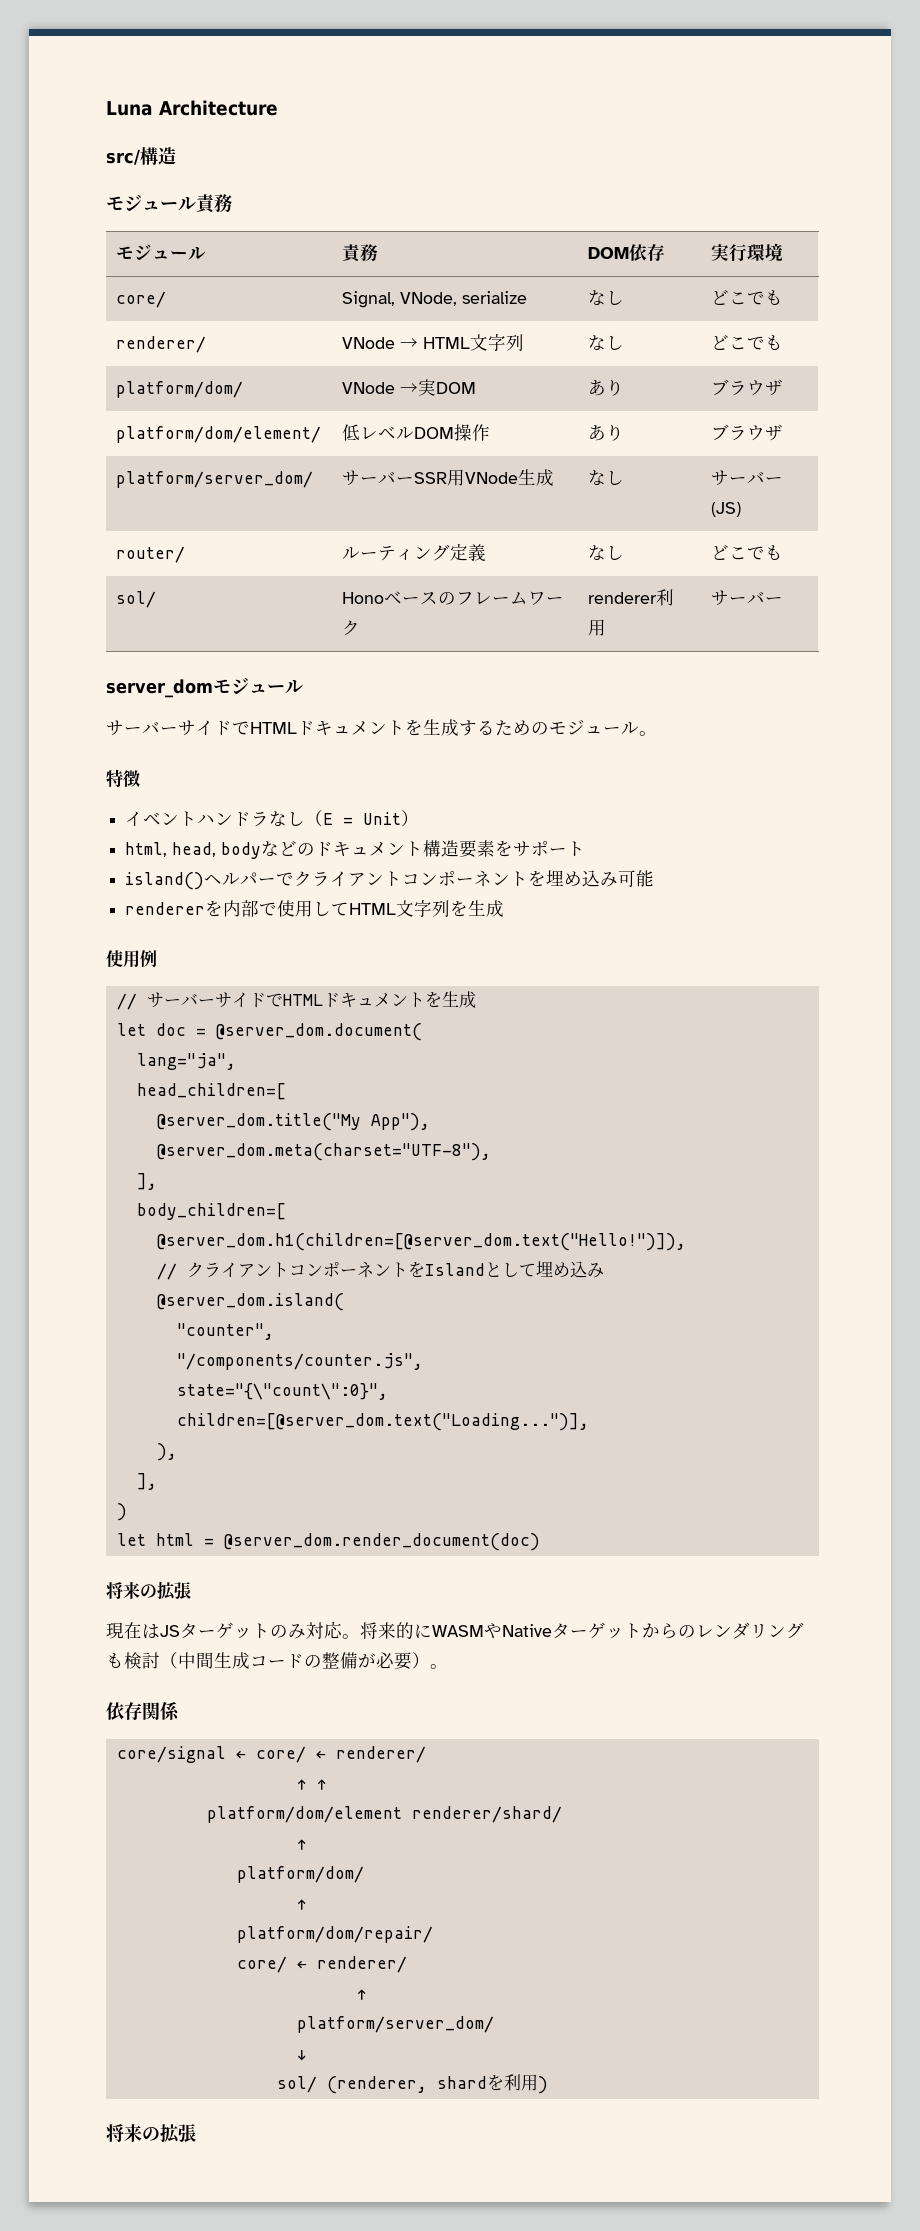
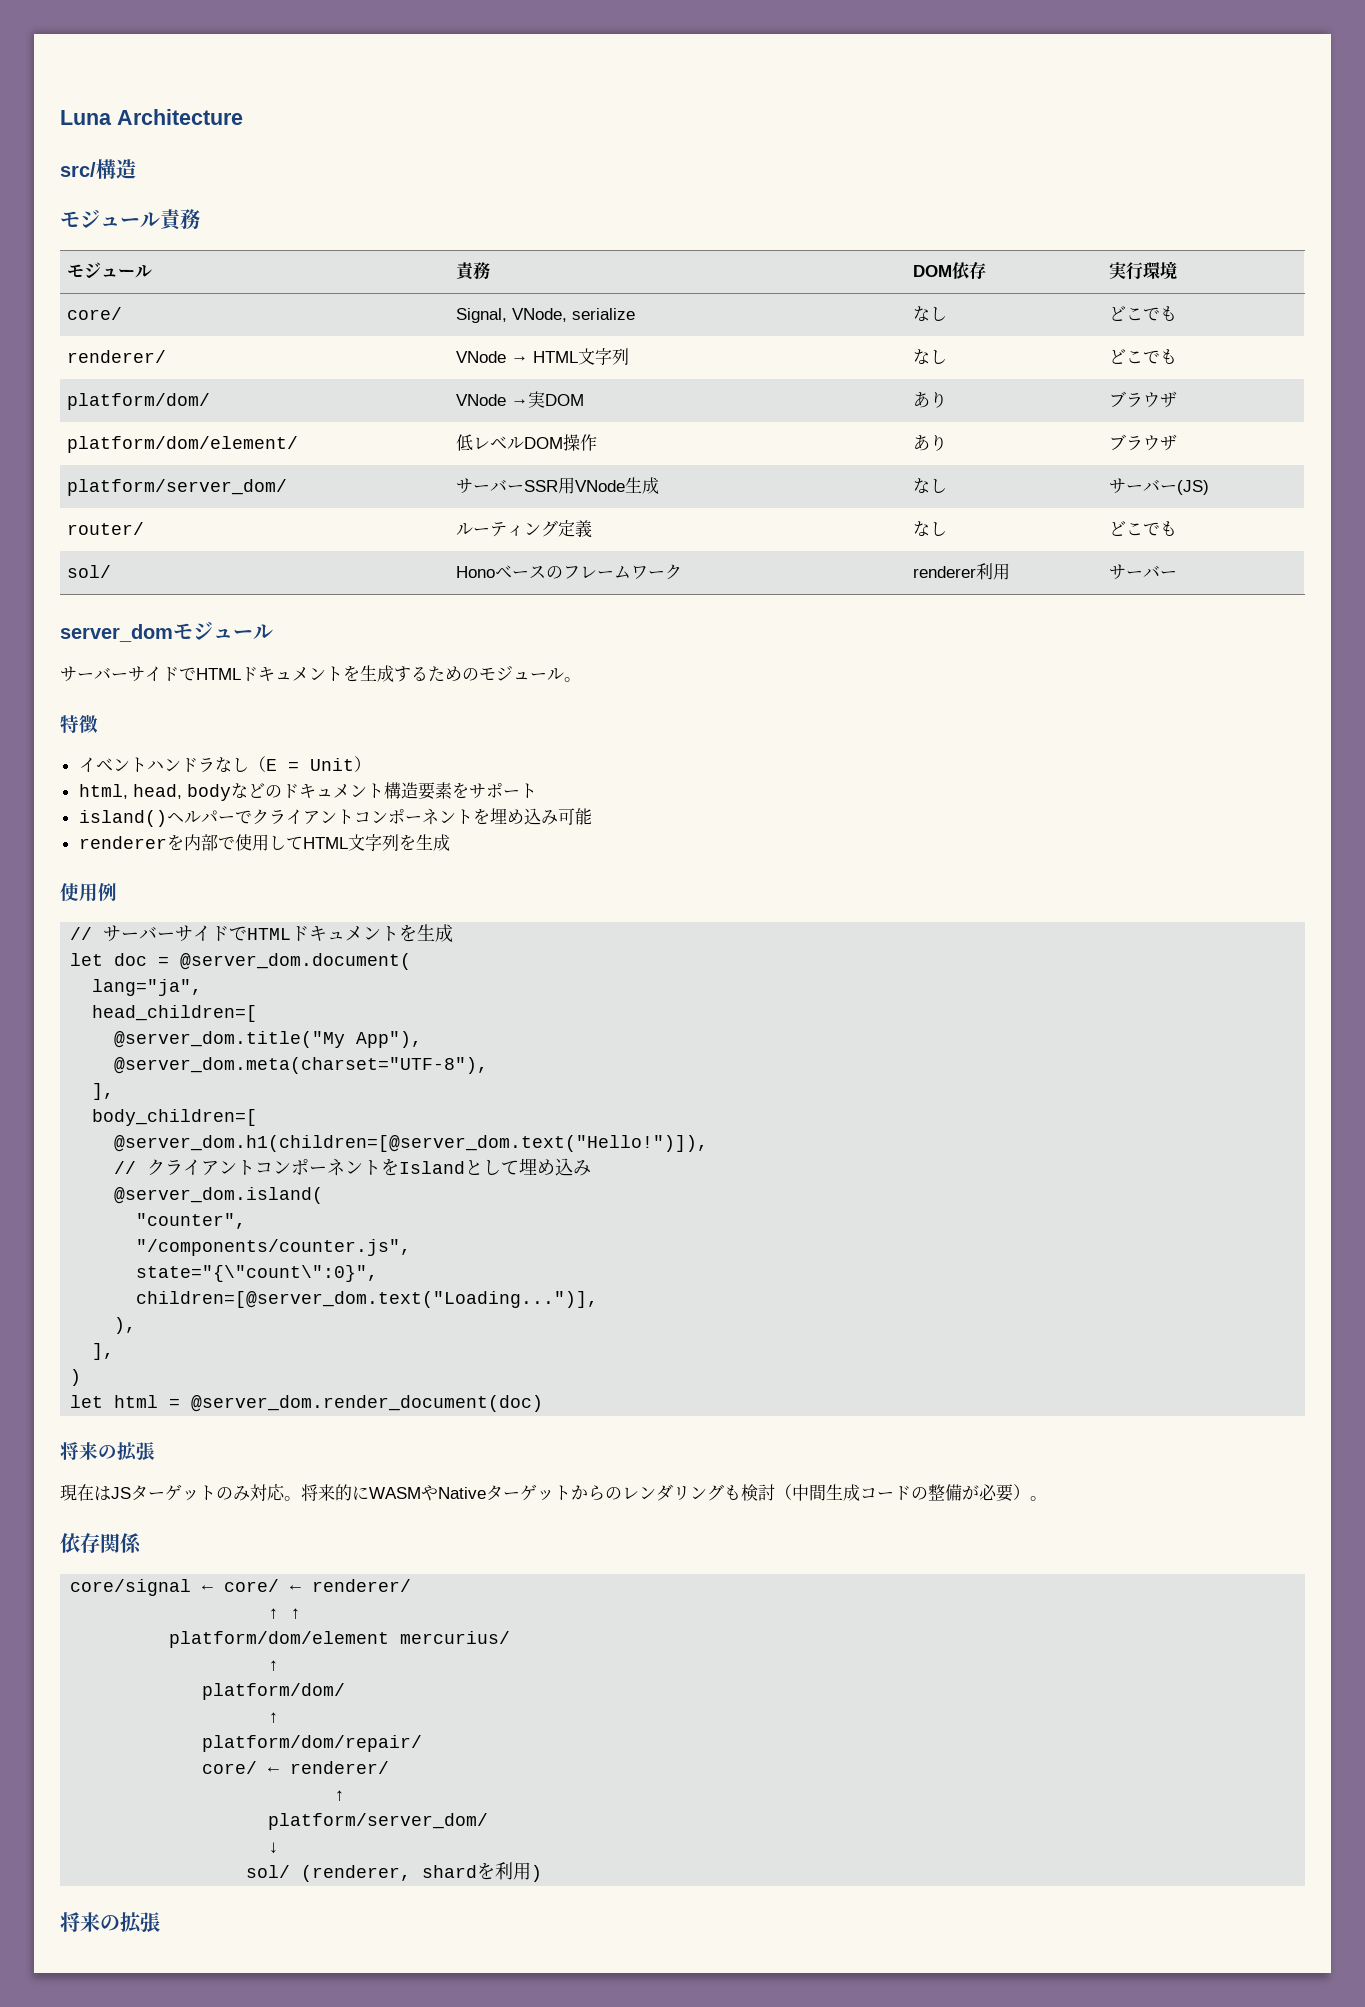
- platform/dom/element renderer/shard/
+ platform/dom/element mercurius/

